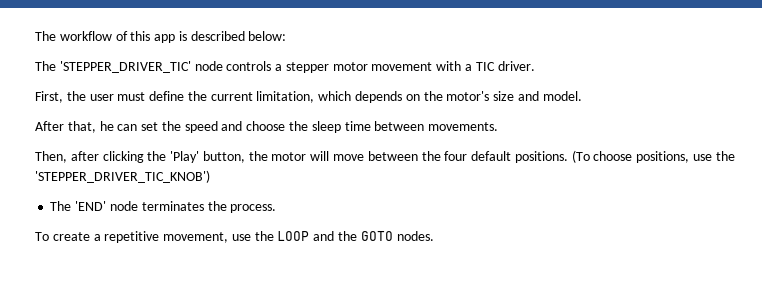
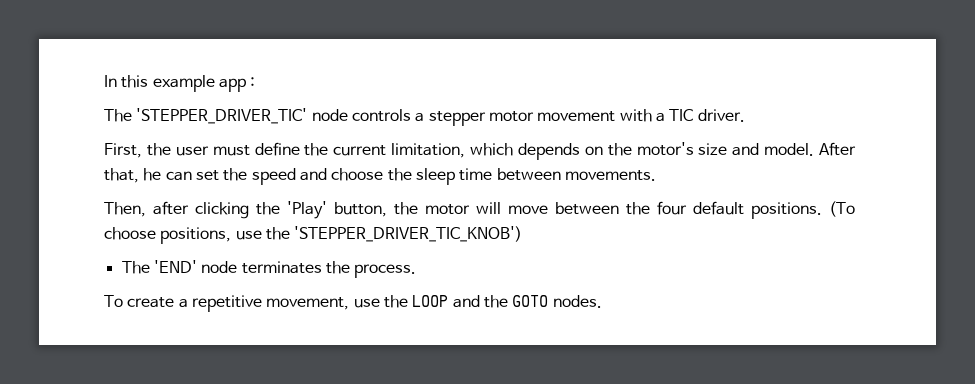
- The workflow of this app is described below:
+ In this example app :
- First, the user must define the current limitation, which depends on the motor's size and model.
- After that, he can set the speed and choose the sleep time between movements.
+ First, the user must define the current limitation, which depends on the motor's size and model. After that, he can set the speed and choose the sleep time between movements.

